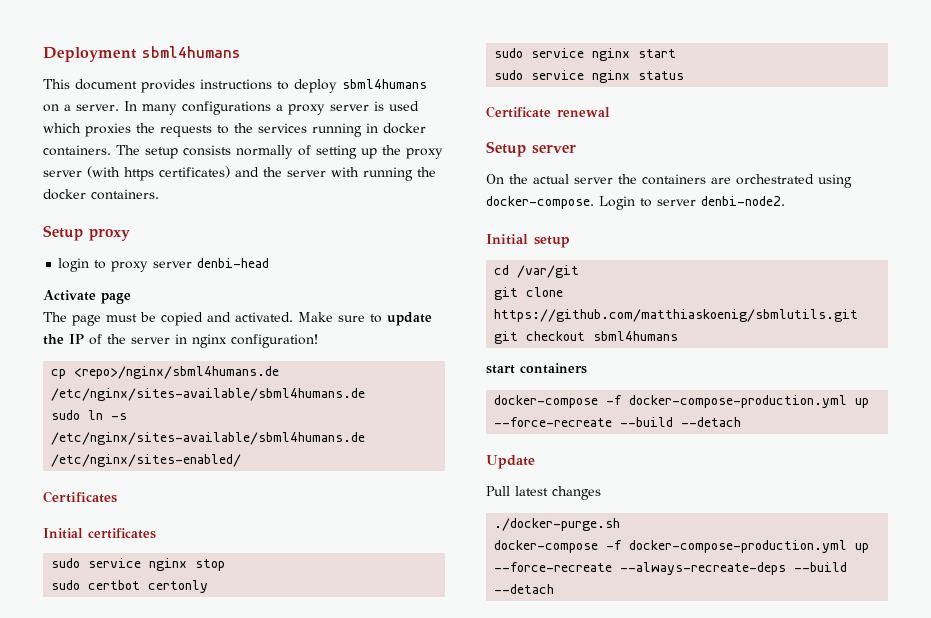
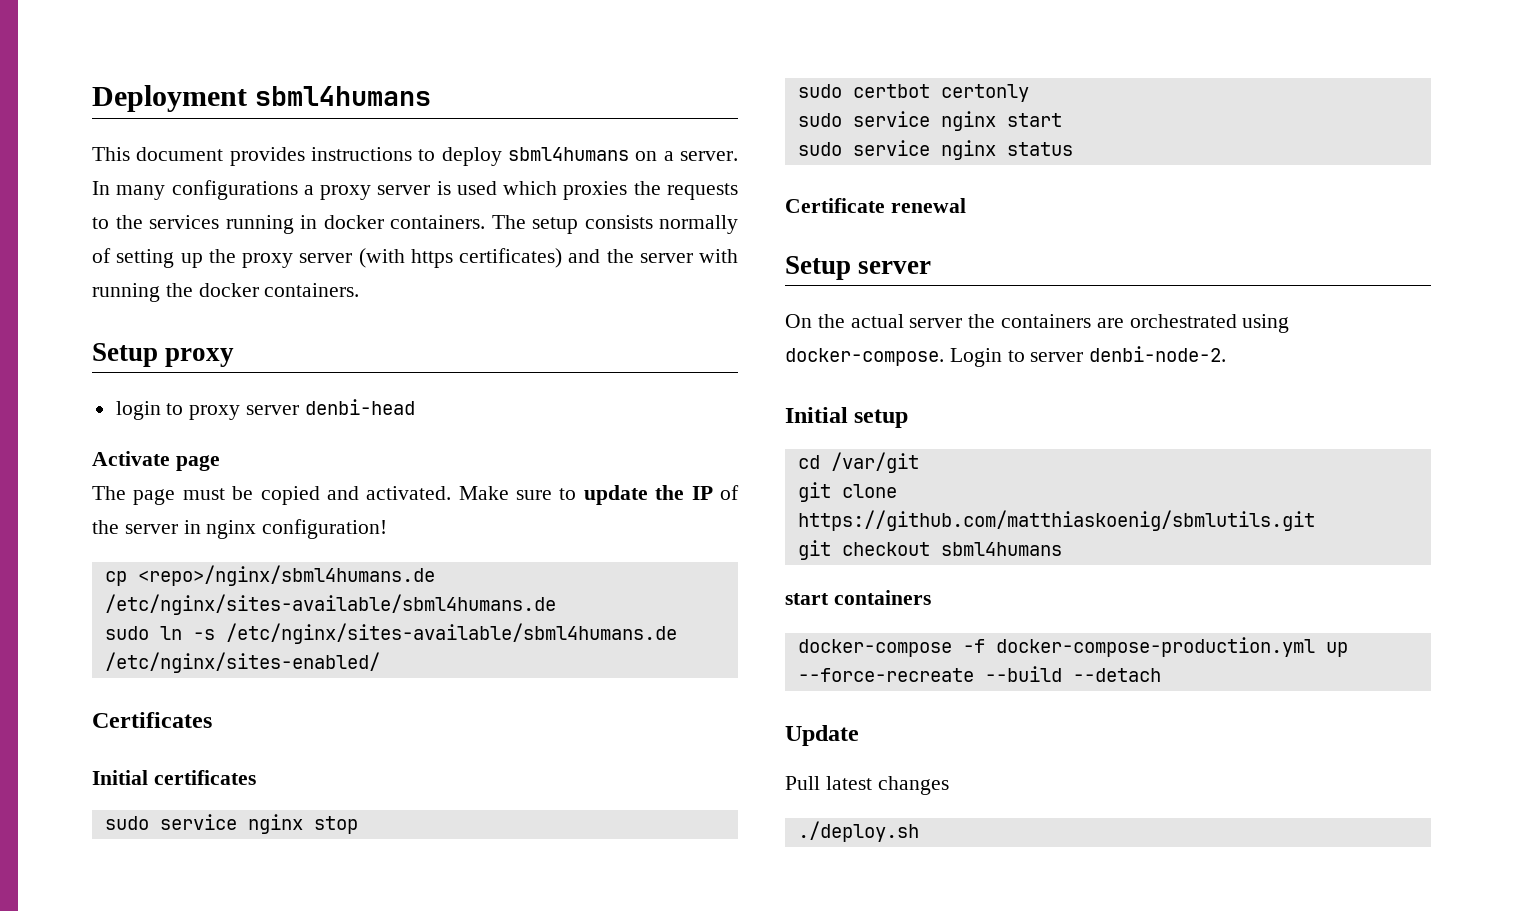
- Login to server denbi-node2.
+ Login to server denbi-node-2.
- ./docker-purge.sh
- docker-compose -f docker-compose-production.yml up --force-recreate --always-recreate-deps --build --detach
+ ./deploy.sh

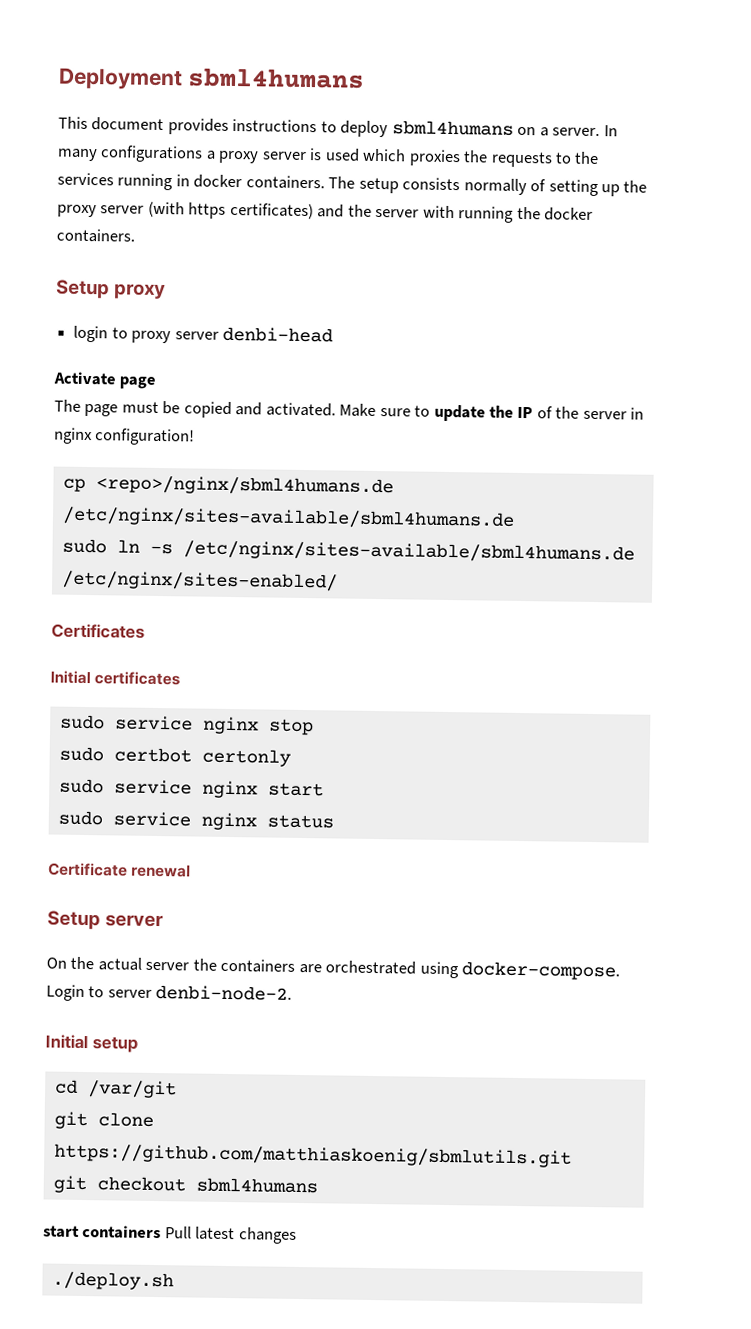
- start containers
- docker-compose -f docker-compose-production.yml up --force-recreate --build --detach
- Update
- Pull latest changes
+ start containers Pull latest changes

